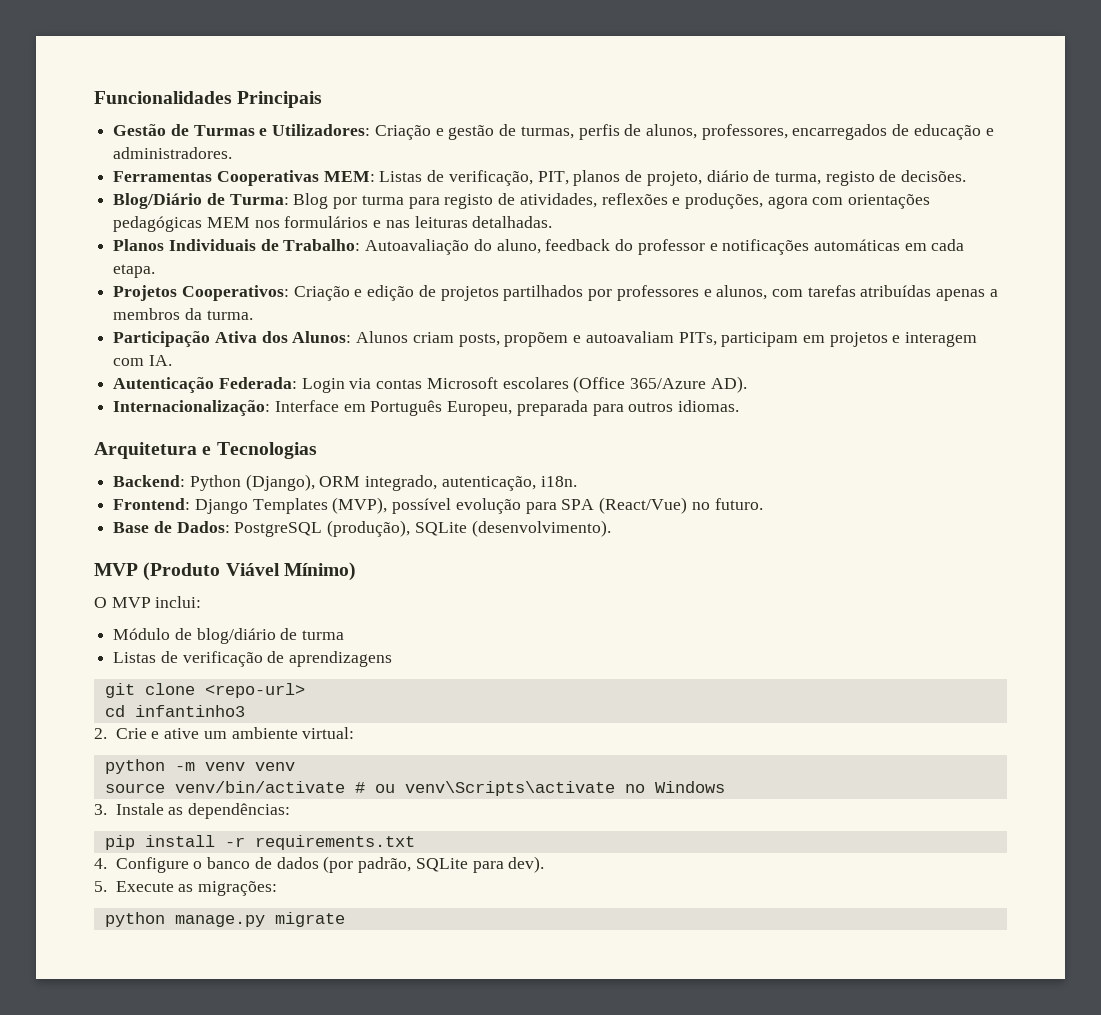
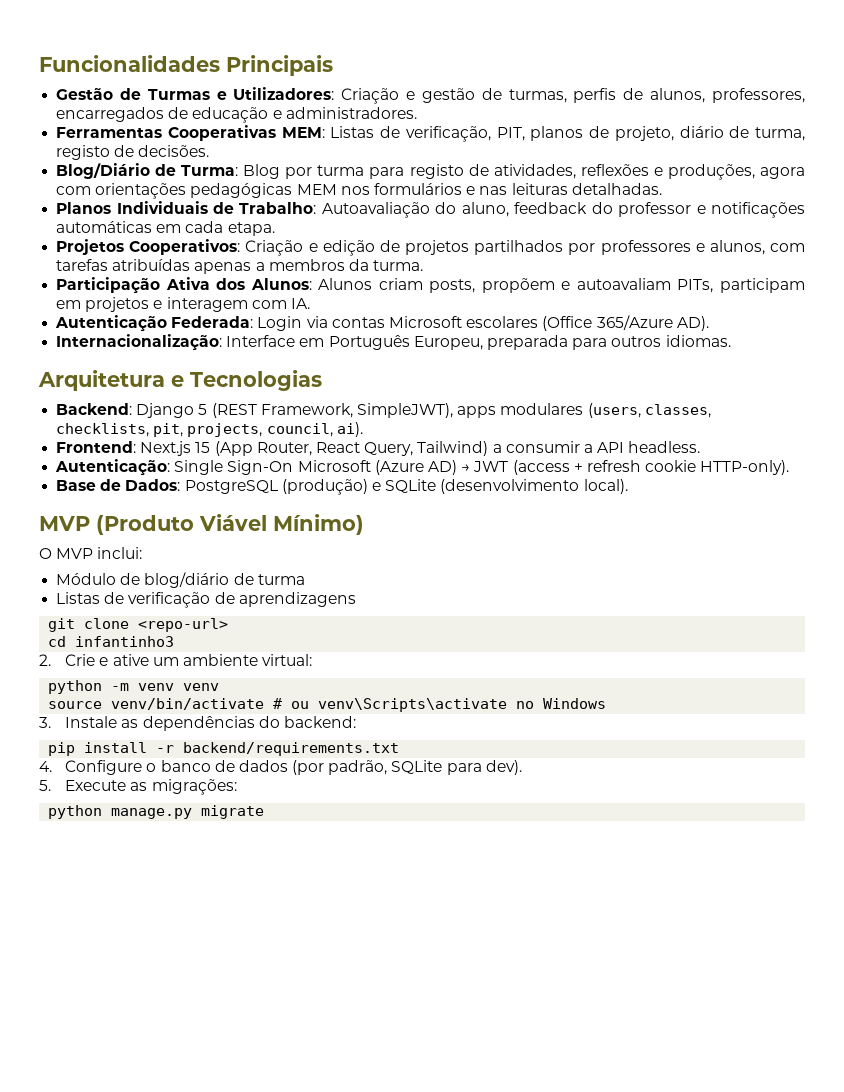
- Backend: Python (Django), ORM integrado, autenticação, i18n.
- Frontend: Django Templates (MVP), possível evolução para SPA (React/Vue) no futuro.
+ Backend: Django 5 (REST Framework, SimpleJWT), apps modulares (users, classes, checklists, pit, projects, council, ai).
+ Frontend: Next.js 15 (App Router, React Query, Tailwind) a consumir a API headless.
+ Autenticação: Single Sign-On Microsoft (Azure AD) → JWT (access + refresh cookie HTTP-only).
- Base de Dados: PostgreSQL (produção), SQLite (desenvolvimento).
+ Base de Dados: PostgreSQL (produção) e SQLite (desenvolvimento local).
- 3. Instale as dependências:
+ 3. Instale as dependências do backend:
- pip install -r requirements.txt
+ pip install -r backend/requirements.txt

